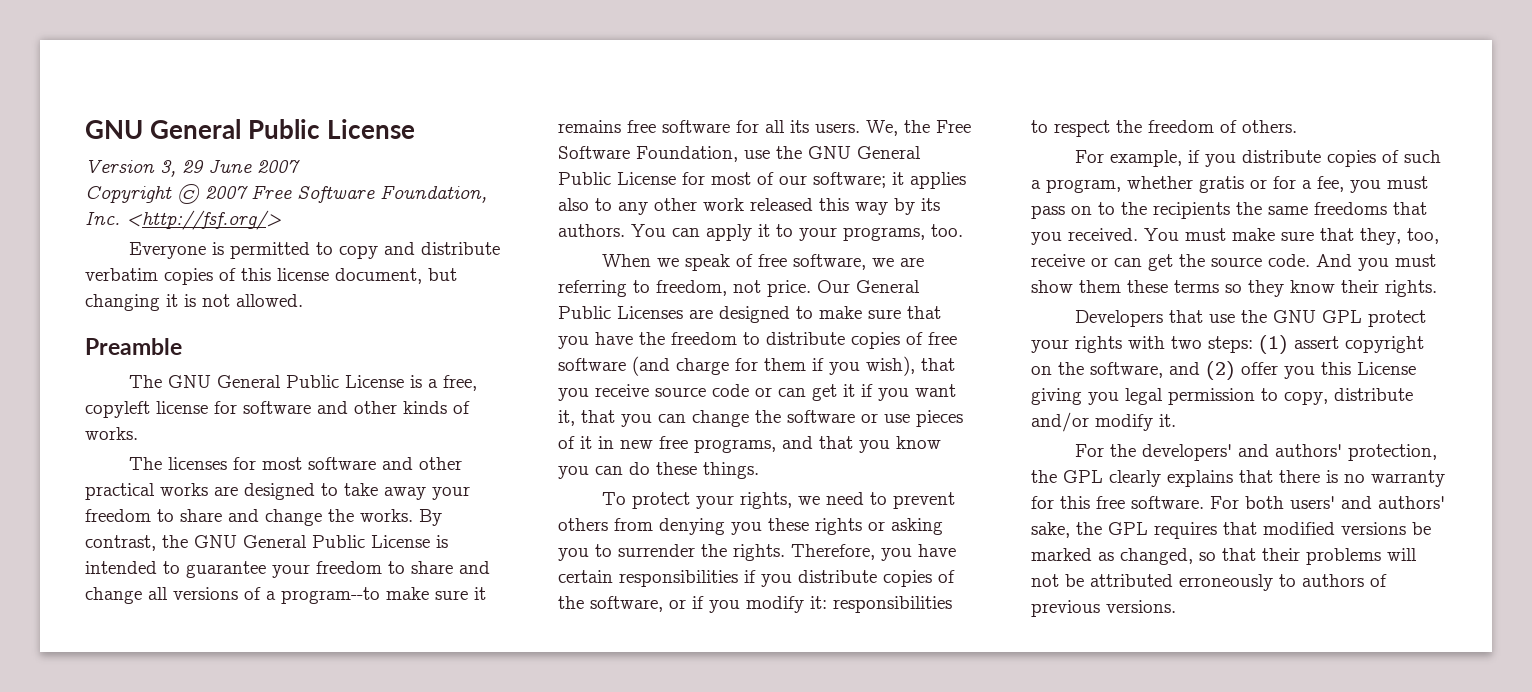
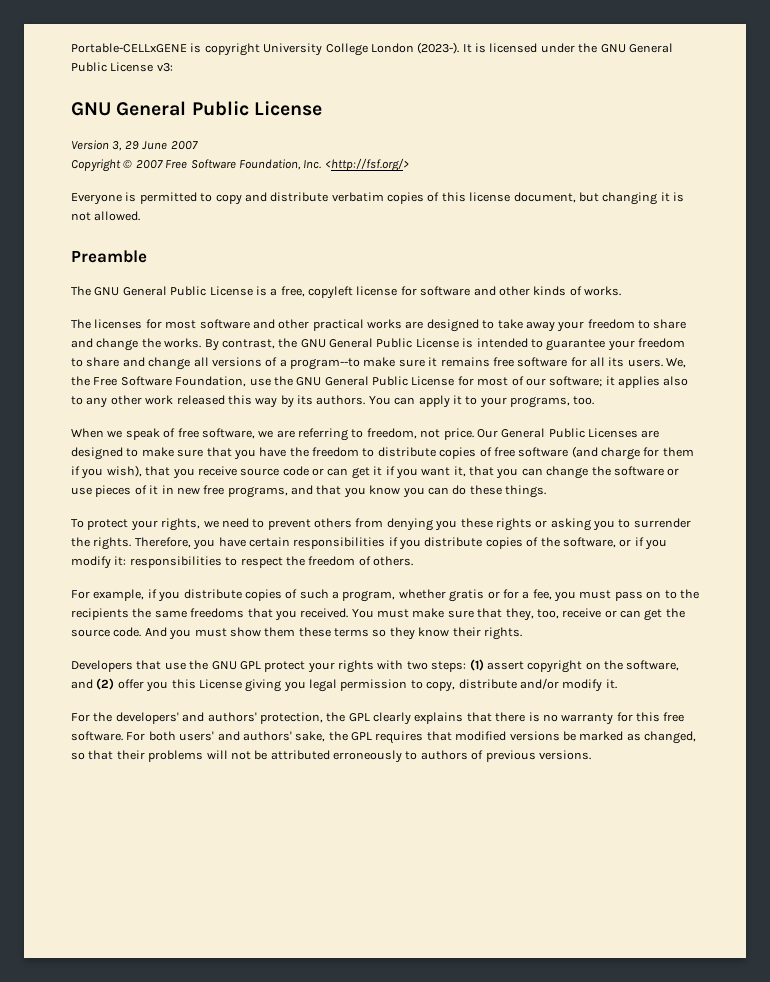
+ Portable-CELLxGENE is copyright University College London (2023-). It is licensed under the GNU General Public License v3:

